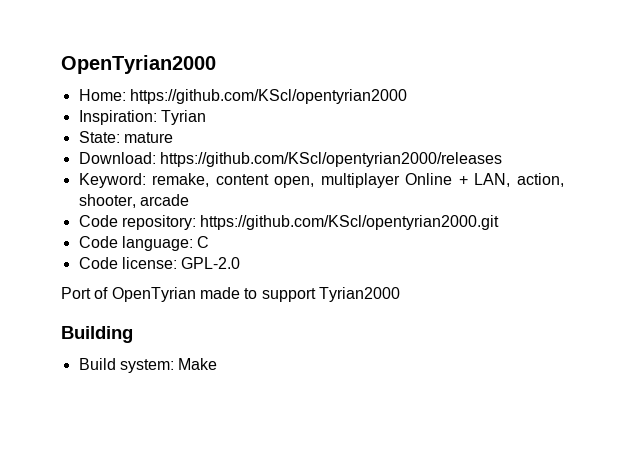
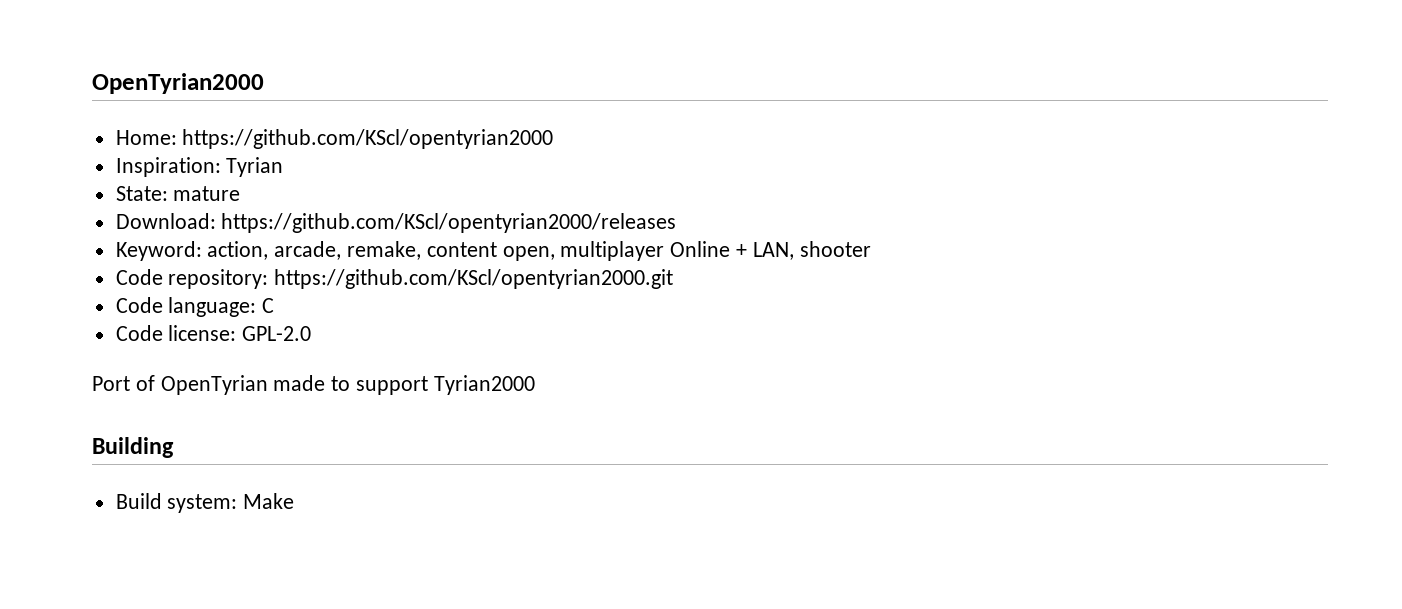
- Keyword: remake, content open, multiplayer Online + LAN, action, shooter, arcade
+ Keyword: action, arcade, remake, content open, multiplayer Online + LAN, shooter

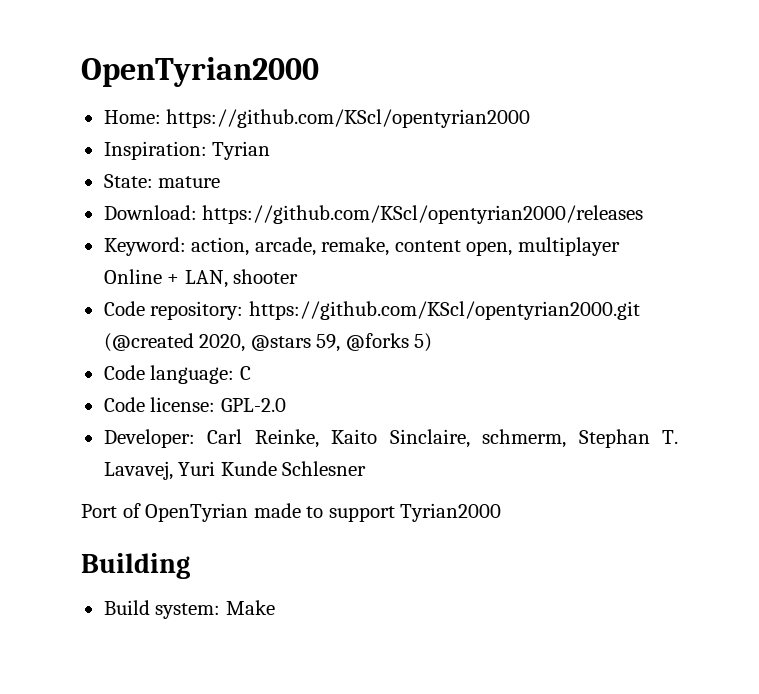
- Code repository: https://github.com/KScl/opentyrian2000.git
+ Code repository: https://github.com/KScl/opentyrian2000.git (@created 2020, @stars 59, @forks 5)
+ Developer: Carl Reinke, Kaito Sinclaire, schmerm, Stephan T. Lavavej, Yuri Kunde Schlesner

